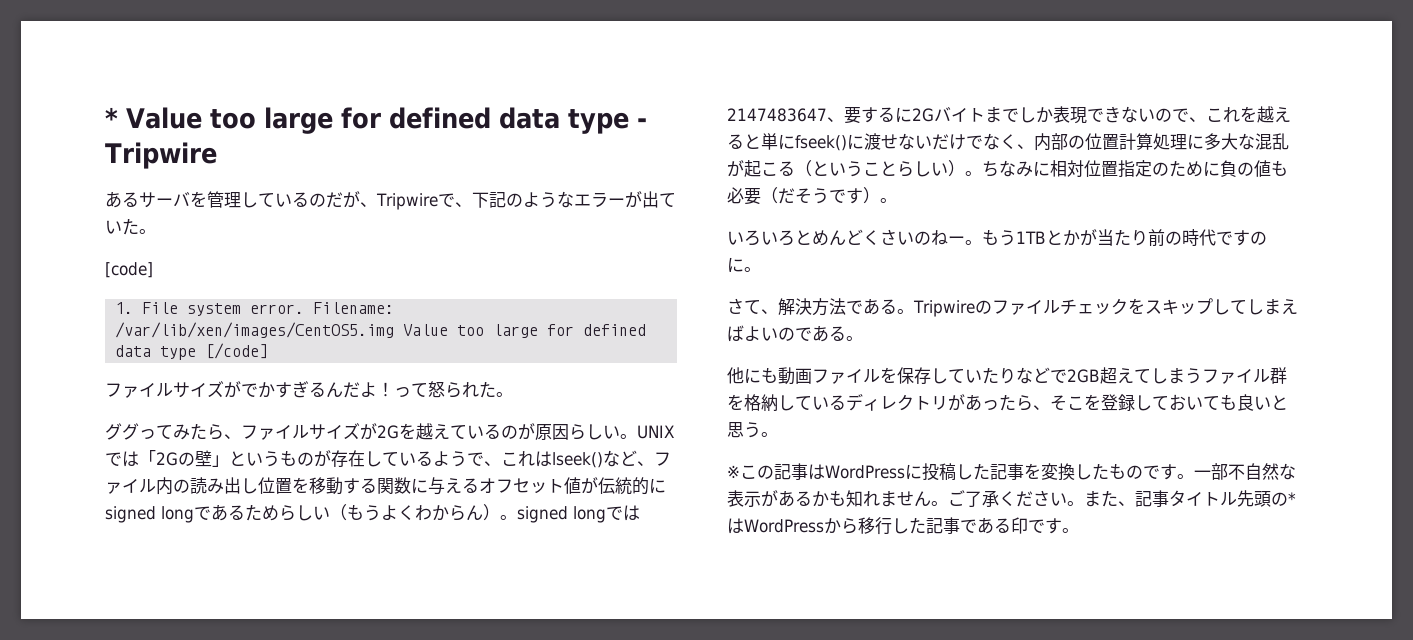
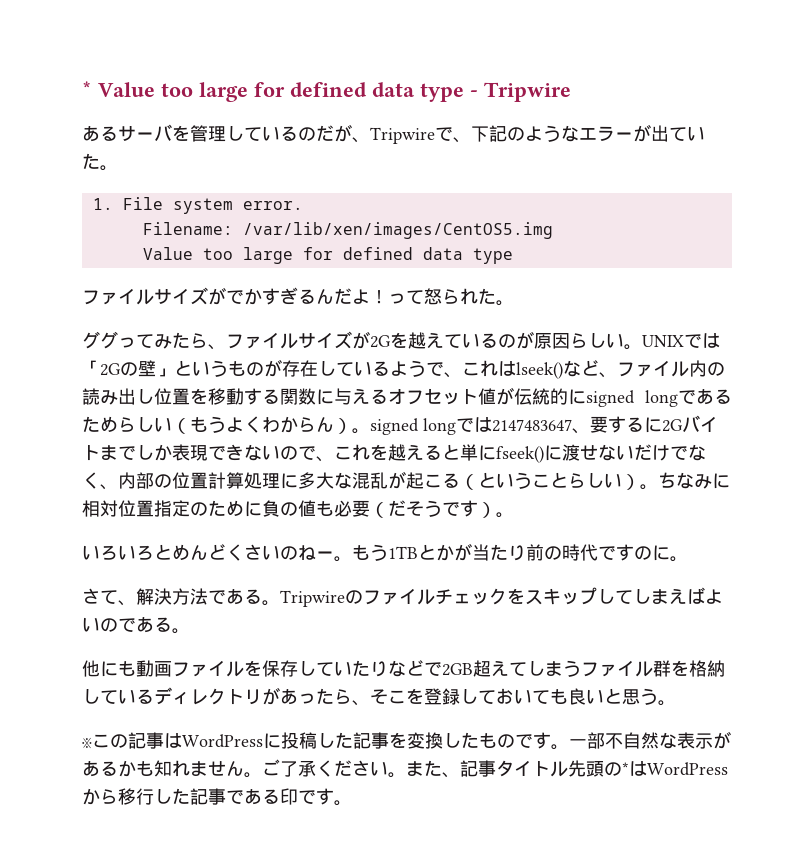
- [code]
- 1. File system error. Filename: /var/lib/xen/images/CentOS5.img Value too large for defined data type [/code]
+ 1. File system error.
+ Filename: /var/lib/xen/images/CentOS5.img
+ Value too large for defined data type

